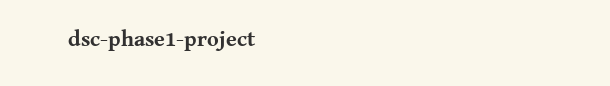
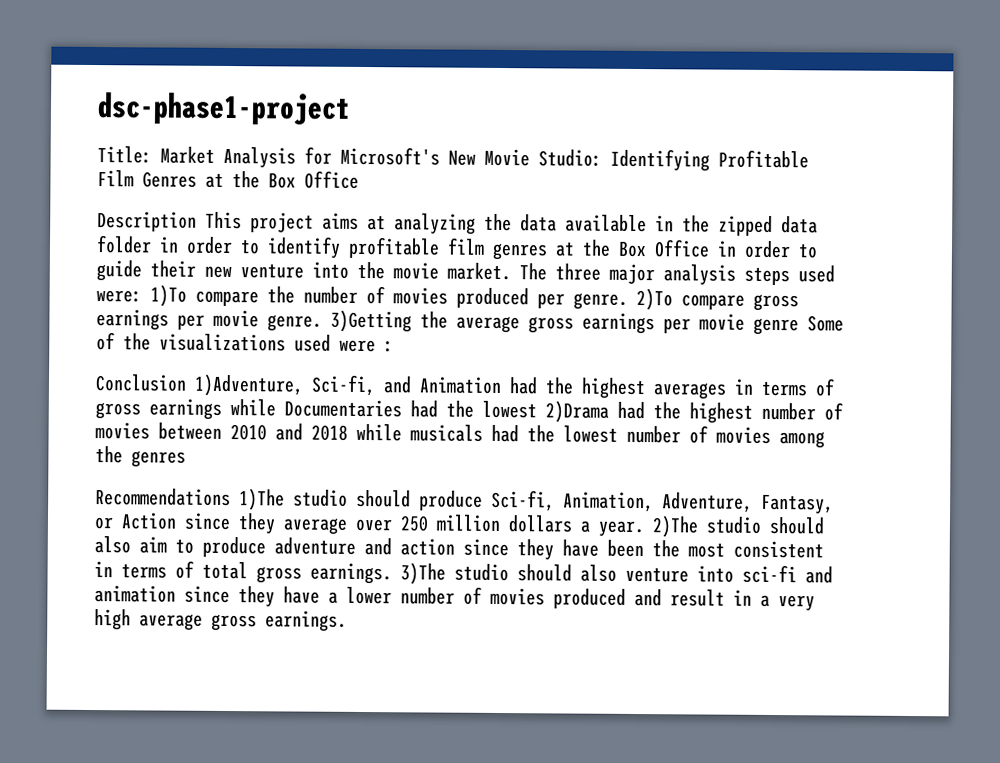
+ Title: Market Analysis for Microsoft's New Movie Studio: Identifying Profitable Film Genres at the Box Office
+ Description This project aims at analyzing the data available in the zipped data folder in order to identify profitable film genres at the Box Office in order to guide their new venture into the movie market. The three major analysis steps used were: 1)To compare the number of movies produced per genre. 2)To compare gross earnings per movie genre. 3)Getting the average gross earnings per movie genre Some of the visualizations used were :
+ Conclusion 1)Adventure, Sci-fi, and Animation had the highest averages in terms of gross earnings while Documentaries had the lowest 2)Drama had the highest number of movies between 2010 and 2018 while musicals had the lowest number of movies among the genres
+ Recommendations 1)The studio should produce Sci-fi, Animation, Adventure, Fantasy, or Action since they average over 250 million dollars a year. 2)The studio should also aim to produce adventure and action since they have been the most consistent in terms of total gross earnings. 3)The studio should also venture into sci-fi and animation since they have a lower number of movies produced and result in a very high average gross earnings.

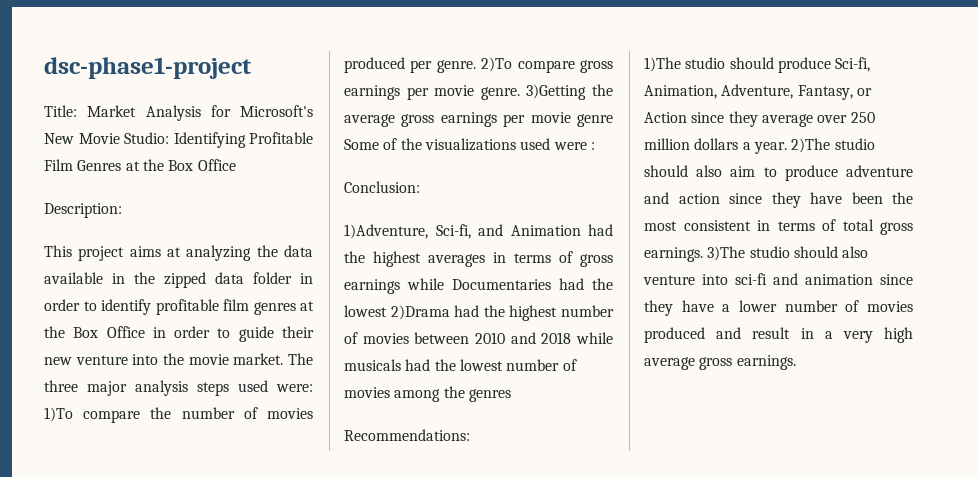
- Description This project aims at analyzing the data available in the zipped data folder in order to identify profitable film genres at the Box Office in order to guide their new venture into the movie market.
+ Description:
+ This project aims at analyzing the data available in the zipped data folder in order to identify profitable film genres at the Box Office in order to guide their new venture into the movie market.
- Conclusion 1)Adventure, Sci-fi, and Animation had the highest averages in terms of gross earnings while Documentaries had the lowest 2)Drama had the highest number of movies between 2010 and 2018 while musicals had the lowest number of movies among the genres
+ Conclusion:
+ 1)Adventure, Sci-fi, and Animation had the highest averages in terms of gross earnings while Documentaries had the lowest 2)Drama had the highest number of movies between 2010 and 2018 while musicals had the lowest number of movies among the genres
- Recommendations 1)The studio should produce Sci-fi, Animation, Adventure, Fantasy, or Action since they average over 250 million dollars a year.
+ Recommendations:
+ 1)The studio should produce Sci-fi, Animation, Adventure, Fantasy, or Action since they average over 250 million dollars a year.

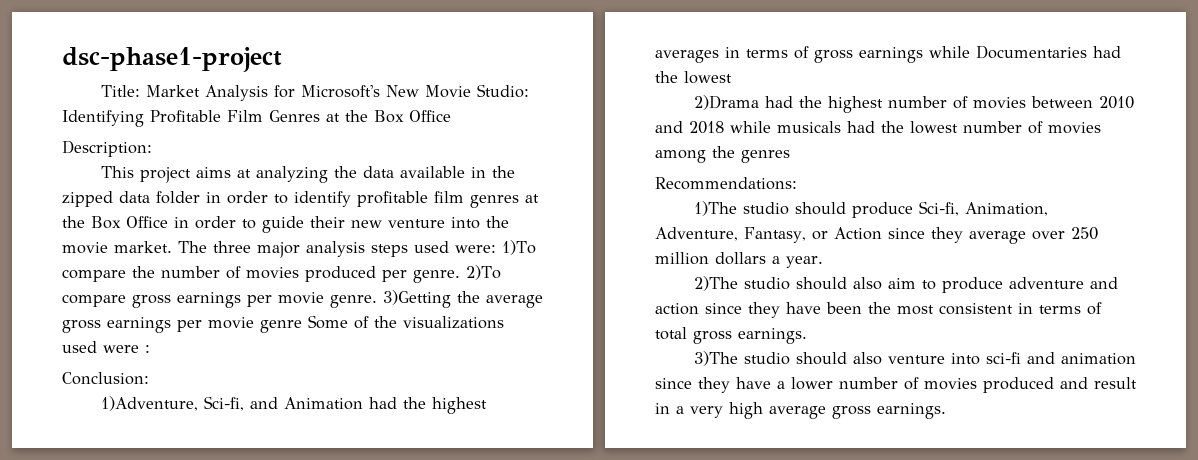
- 1)Adventure, Sci-fi, and Animation had the highest averages in terms of gross earnings while Documentaries had the lowest 2)Drama had the highest number of movies between 2010 and 2018 while musicals had the lowest number of movies among the genres
+ 1)Adventure, Sci-fi, and Animation had the highest averages in terms of gross earnings while Documentaries had the lowest
+ 2)Drama had the highest number of movies between 2010 and 2018 while musicals had the lowest number of movies among the genres
- 1)The studio should produce Sci-fi, Animation, Adventure, Fantasy, or Action since they average over 250 million dollars a year. 2)The studio should also aim to produce adventure and action since they have been the most consistent in terms of total gross earnings. 3)The studio should also venture into sci-fi and animation since they have a lower number of movies produced and result in a very high average gross earnings.
+ 1)The studio should produce Sci-fi, Animation, Adventure, Fantasy, or Action since they average over 250 million dollars a year.
+ 2)The studio should also aim to produce adventure and action since they have been the most consistent in terms of total gross earnings.
+ 3)The studio should also venture into sci-fi and animation since they have a lower number of movies produced and result in a very high average gross earnings.

